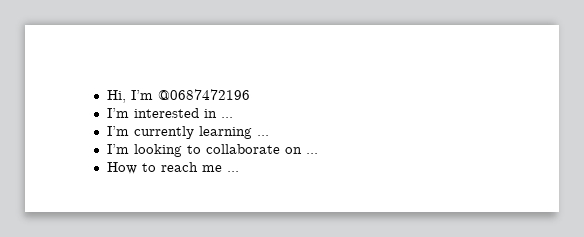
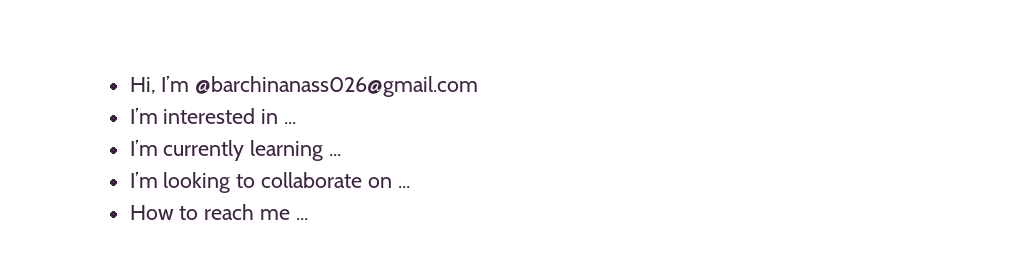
- Hi, I’m @0687472196
+ Hi, I’m @barchinanass026@gmail.com

